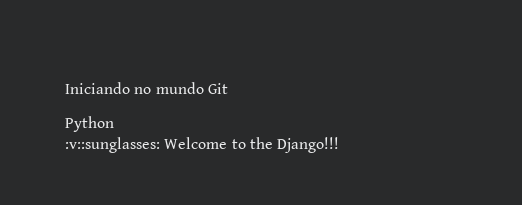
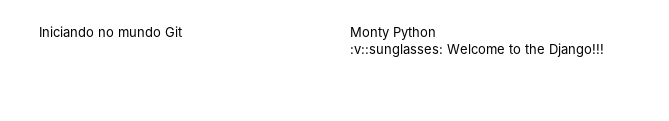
- Python
+ Monty Python

